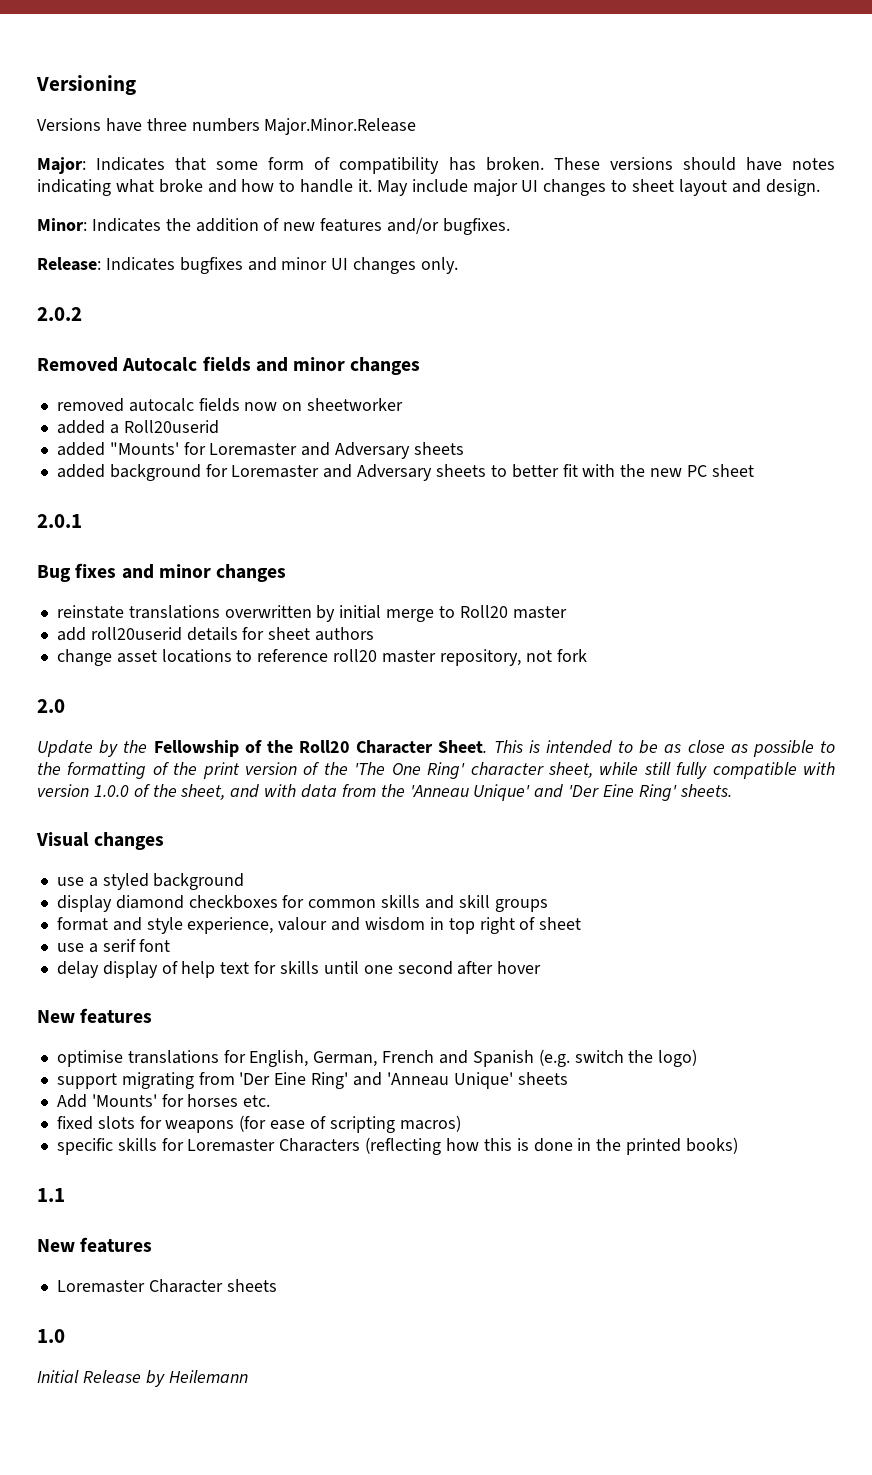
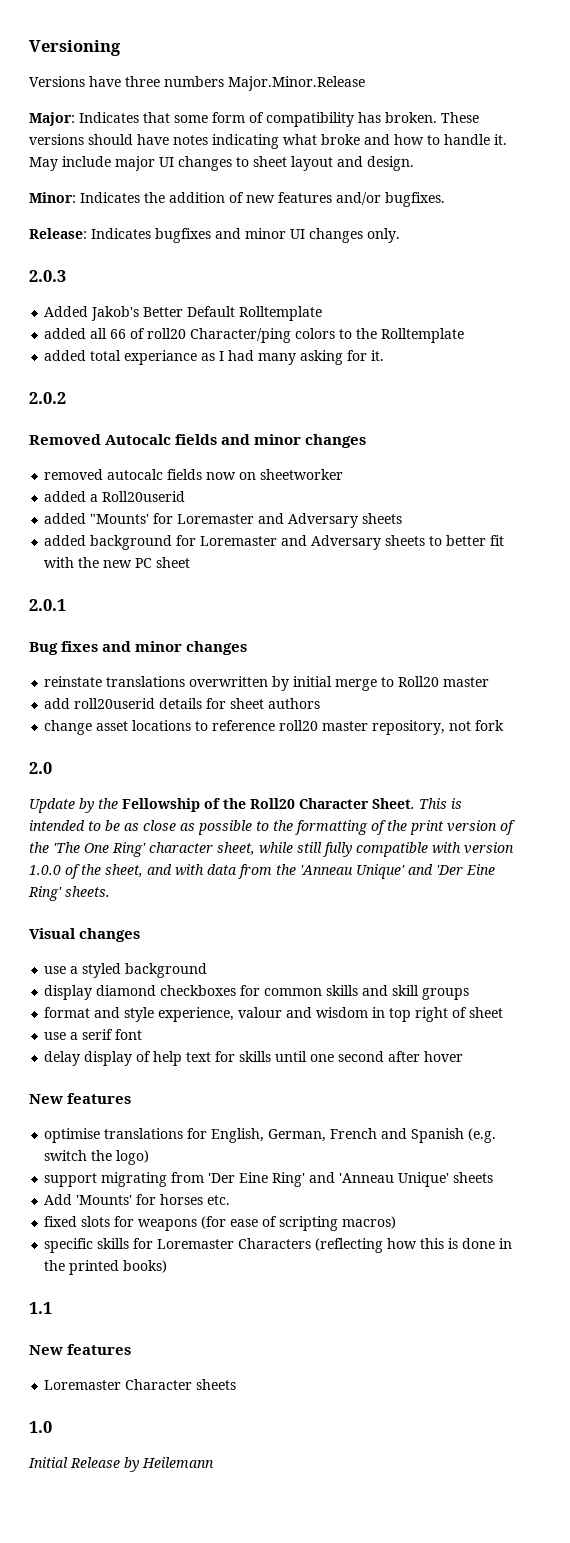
+ 2.0.3
+ Added Jakob's Better Default Rolltemplate
+ added all 66 of roll20 Character/ping colors to the Rolltemplate
+ added total experiance as I had many asking for it.

